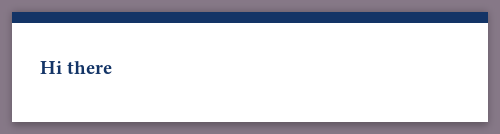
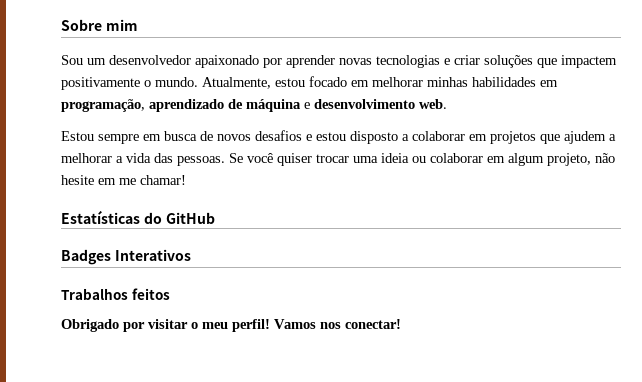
- Hi there
+ Sobre mim
+ Sou um desenvolvedor apaixonado por aprender novas tecnologias e criar soluções que impactem positivamente o mundo. Atualmente, estou focado em melhorar minhas habilidades em programação, aprendizado de máquina e desenvolvimento web.
+ Estou sempre em busca de novos desafios e estou disposto a colaborar em projetos que ajudem a melhorar a vida das pessoas. Se você quiser trocar uma ideia ou colaborar em algum projeto, não hesite em me chamar!
+ Estatísticas do GitHub
+ Badges Interativos
+ Trabalhos feitos
+ Obrigado por visitar o meu perfil! Vamos nos conectar!

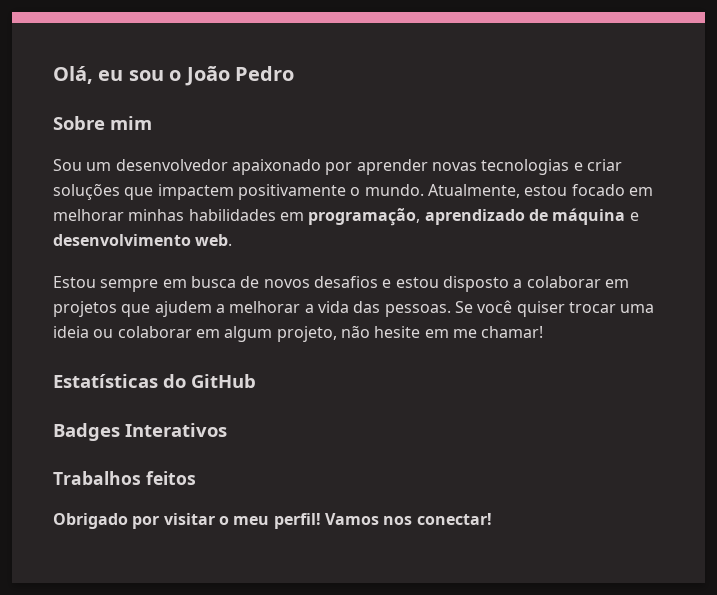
+ Olá, eu sou o João Pedro

